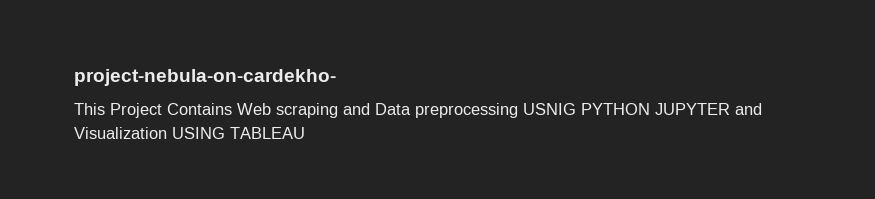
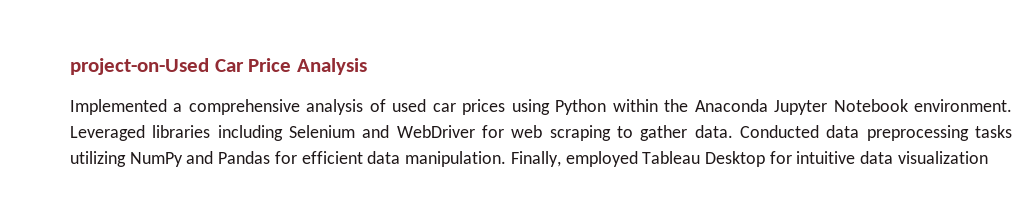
- project-nebula-on-cardekho-
- This Project Contains Web scraping and Data preprocessing USNIG PYTHON JUPYTER and Visualization USING TABLEAU
+ project-on-Used Car Price Analysis
+ Implemented a comprehensive analysis of used car prices using Python within the Anaconda Jupyter Notebook environment. Leveraged libraries including Selenium and WebDriver for web scraping to gather data. Conducted data preprocessing tasks utilizing NumPy and Pandas for efficient data manipulation. Finally, employed Tableau Desktop for intuitive data visualization

